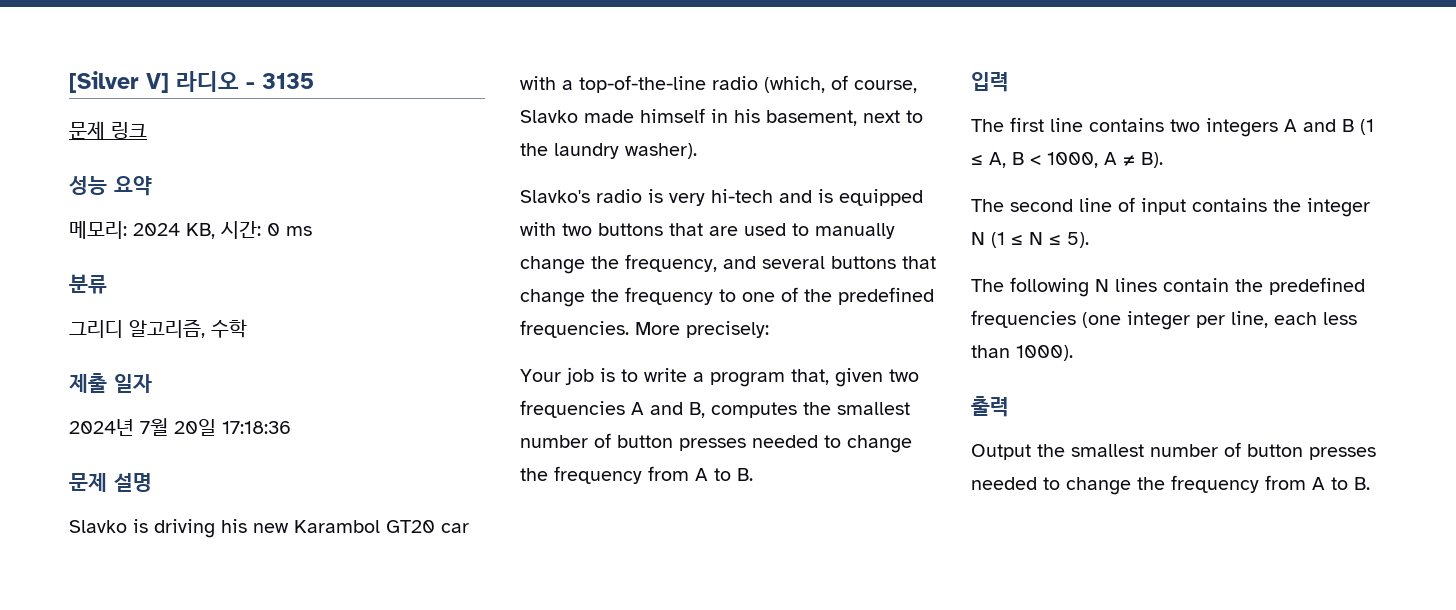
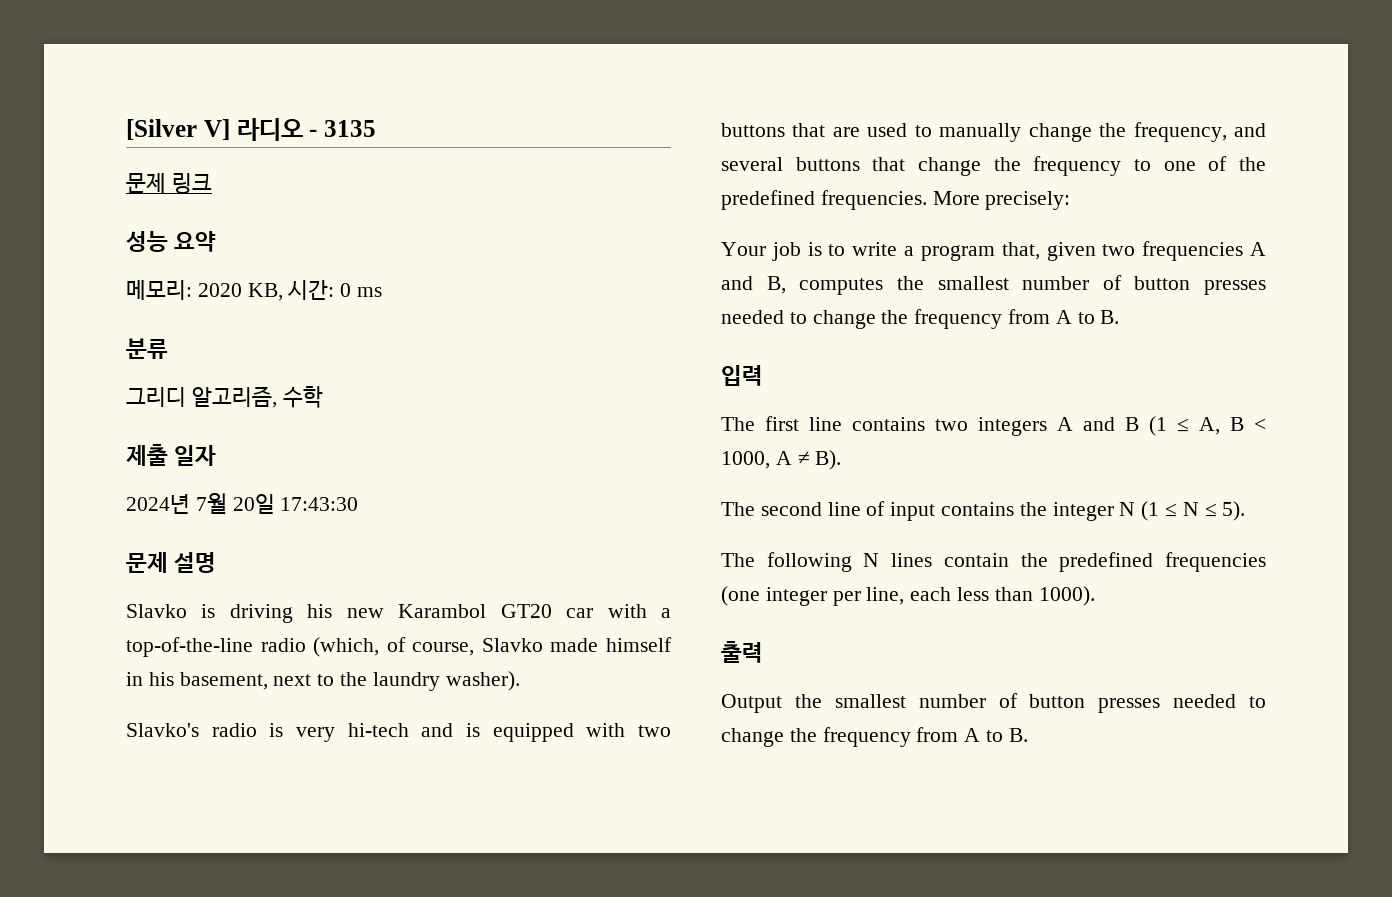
- 메모리: 2024 KB, 시간: 0 ms
+ 메모리: 2020 KB, 시간: 0 ms
- 2024년 7월 20일 17:18:36
+ 2024년 7월 20일 17:43:30

